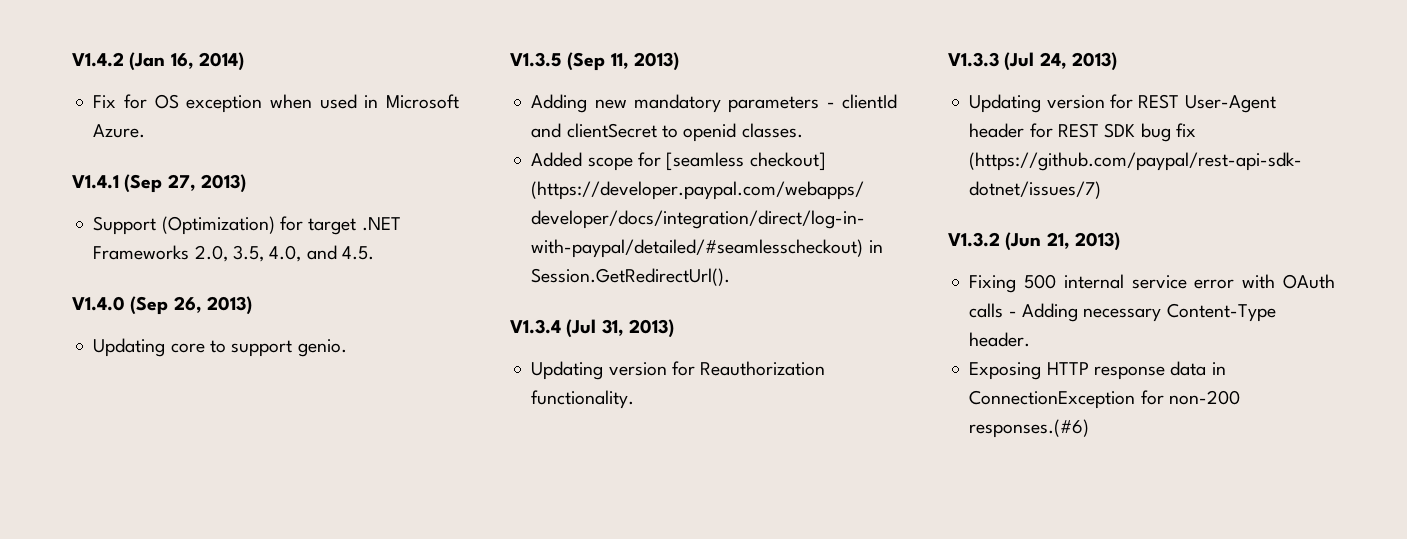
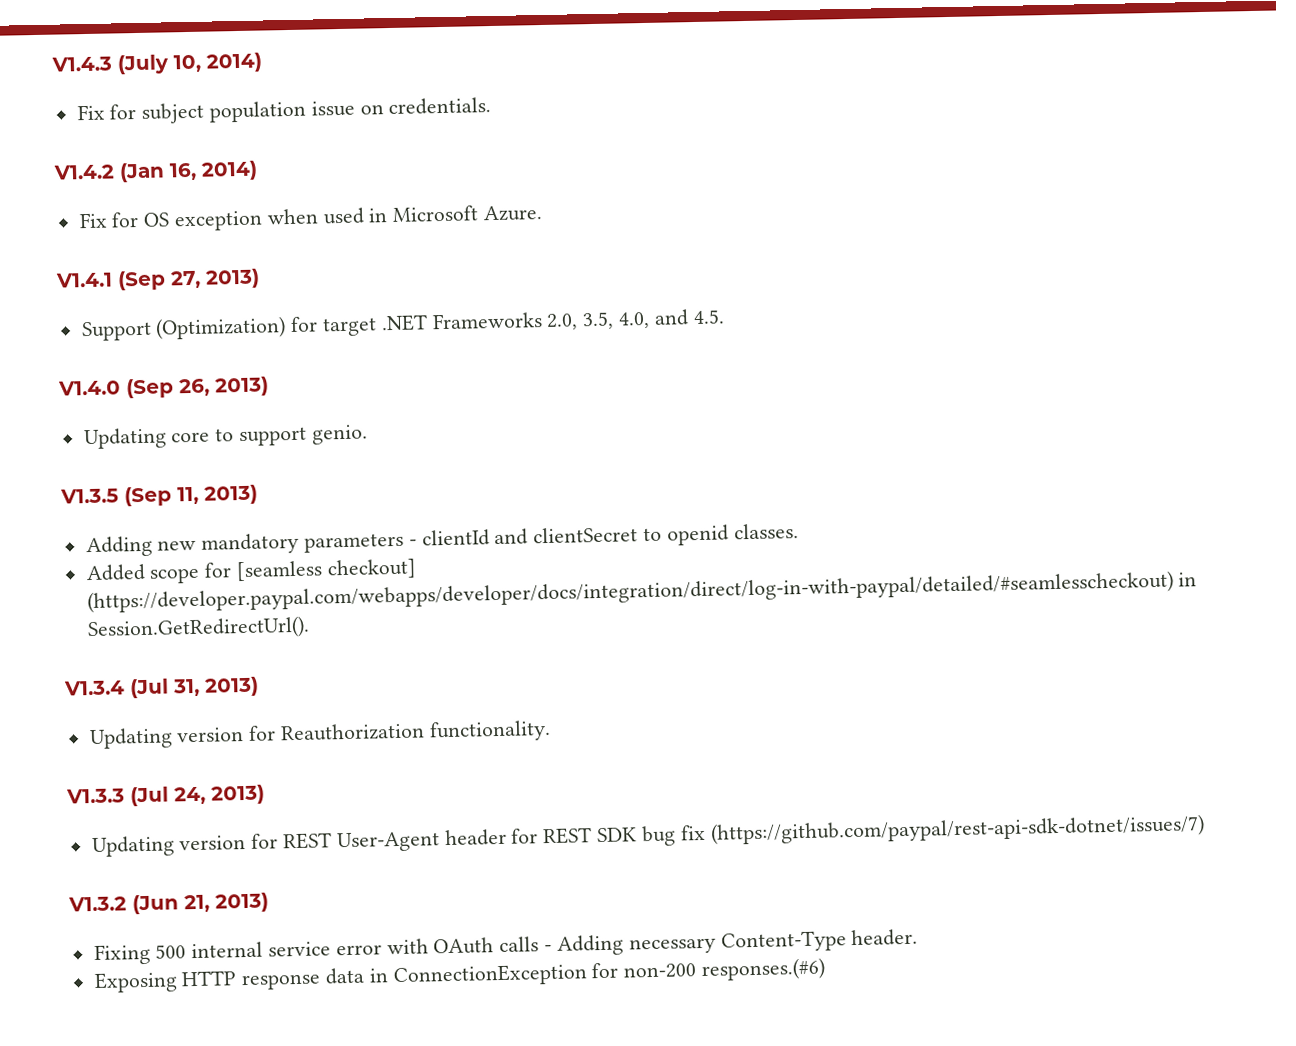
+ V1.4.3 (July 10, 2014)
+ Fix for subject population issue on credentials.

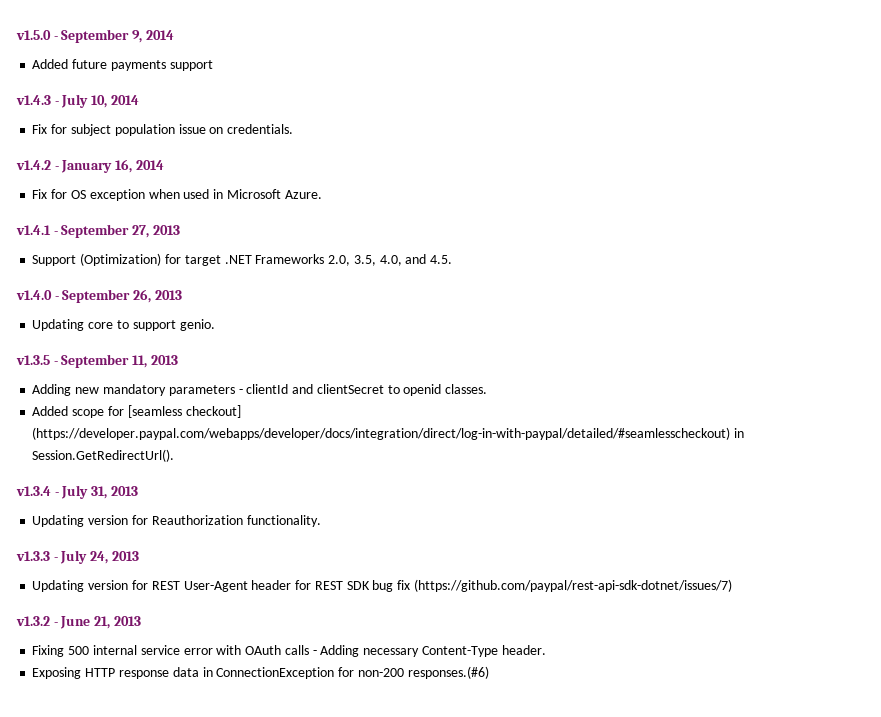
- V1.4.3 (July 10, 2014)
+ v1.5.0 - September 9, 2014
+ Added future payments support
+ v1.4.3 - July 10, 2014
- V1.4.2 (Jan 16, 2014)
+ v1.4.2 - January 16, 2014
- V1.4.1 (Sep 27, 2013)
+ v1.4.1 - September 27, 2013
- V1.4.0 (Sep 26, 2013)
+ v1.4.0 - September 26, 2013
- V1.3.5 (Sep 11, 2013)
+ v1.3.5 - September 11, 2013
- V1.3.4 (Jul 31, 2013)
+ v1.3.4 - July 31, 2013
- V1.3.3 (Jul 24, 2013)
+ v1.3.3 - July 24, 2013
- V1.3.2 (Jun 21, 2013)
+ v1.3.2 - June 21, 2013

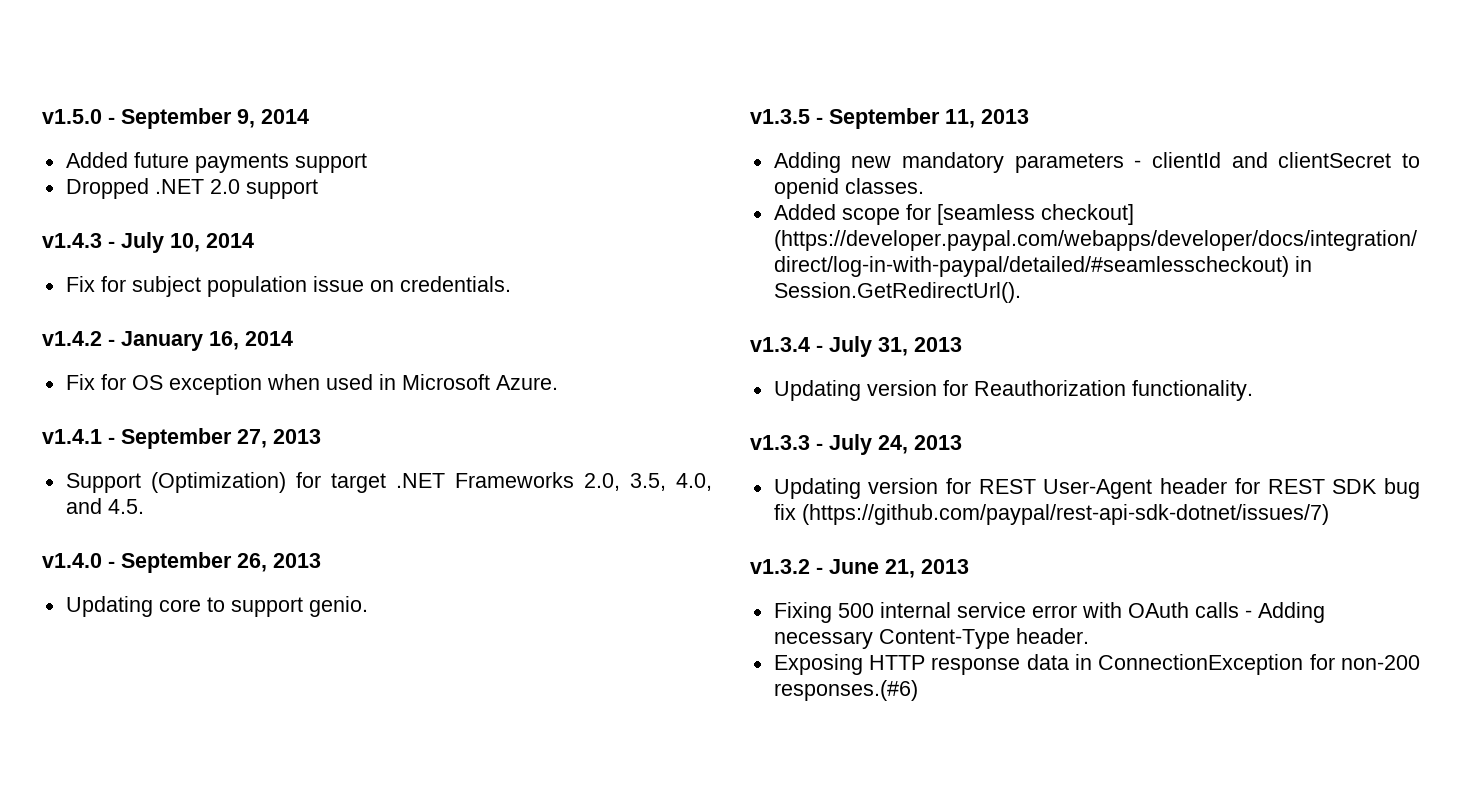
+ Dropped .NET 2.0 support

